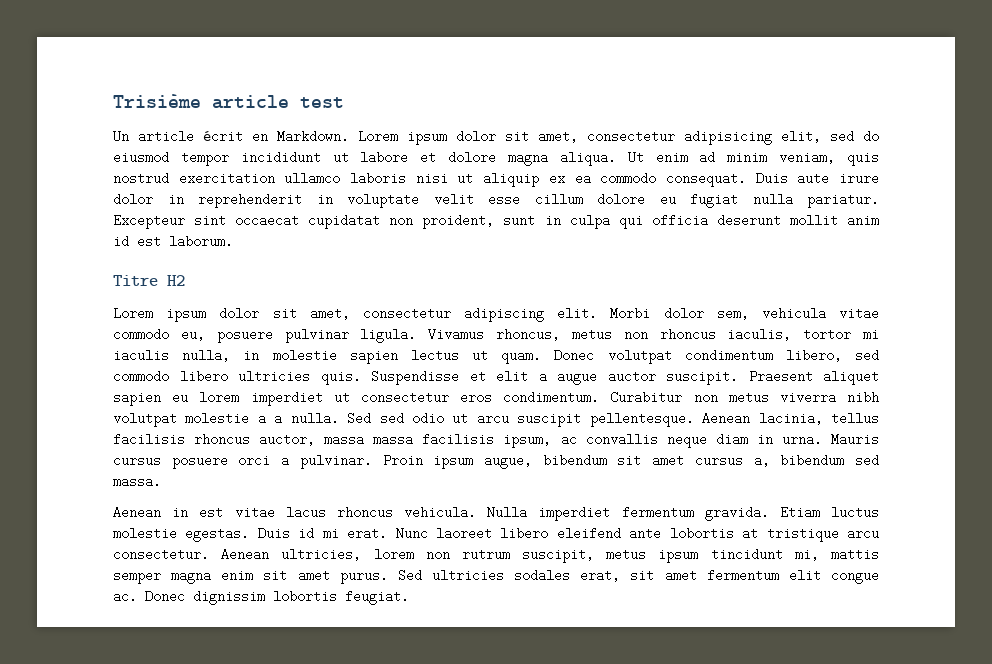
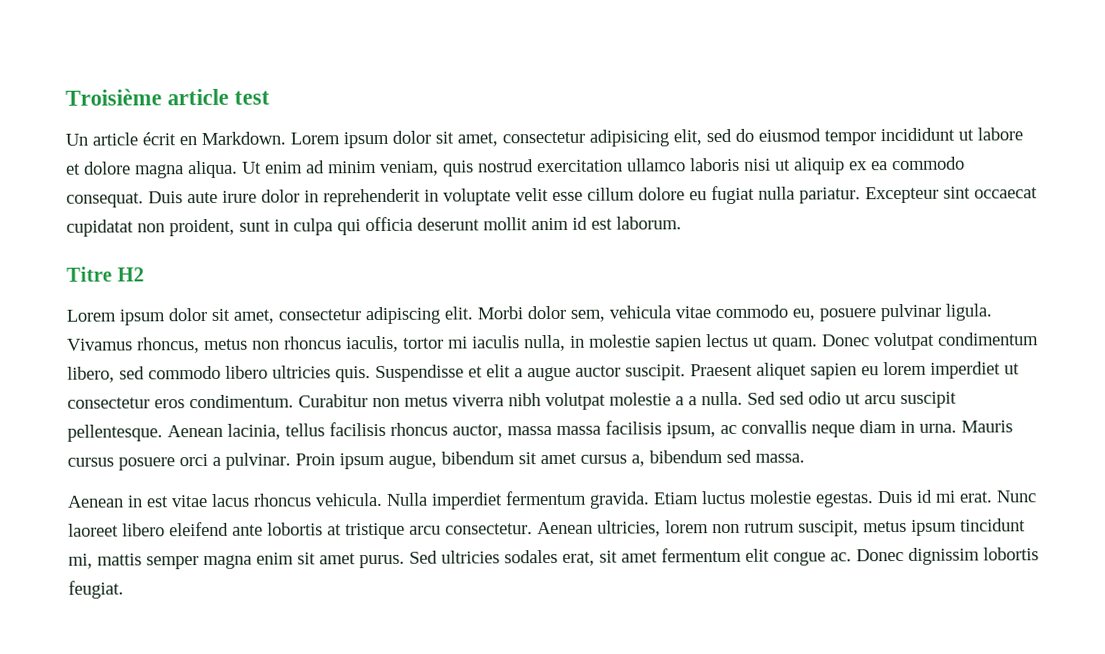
- Trisième article test
+ Troisième article test

